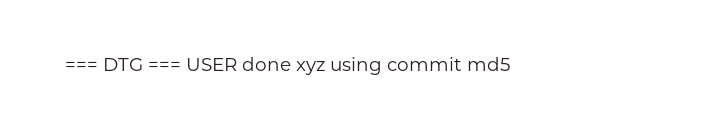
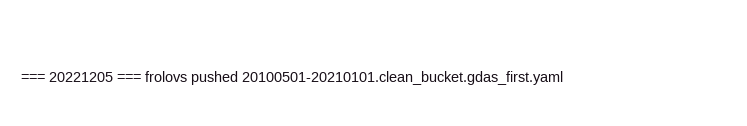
- === DTG === USER done xyz using commit md5
+ === 20221205 === frolovs pushed 20100501-20210101.clean_bucket.gdas_first.yaml

